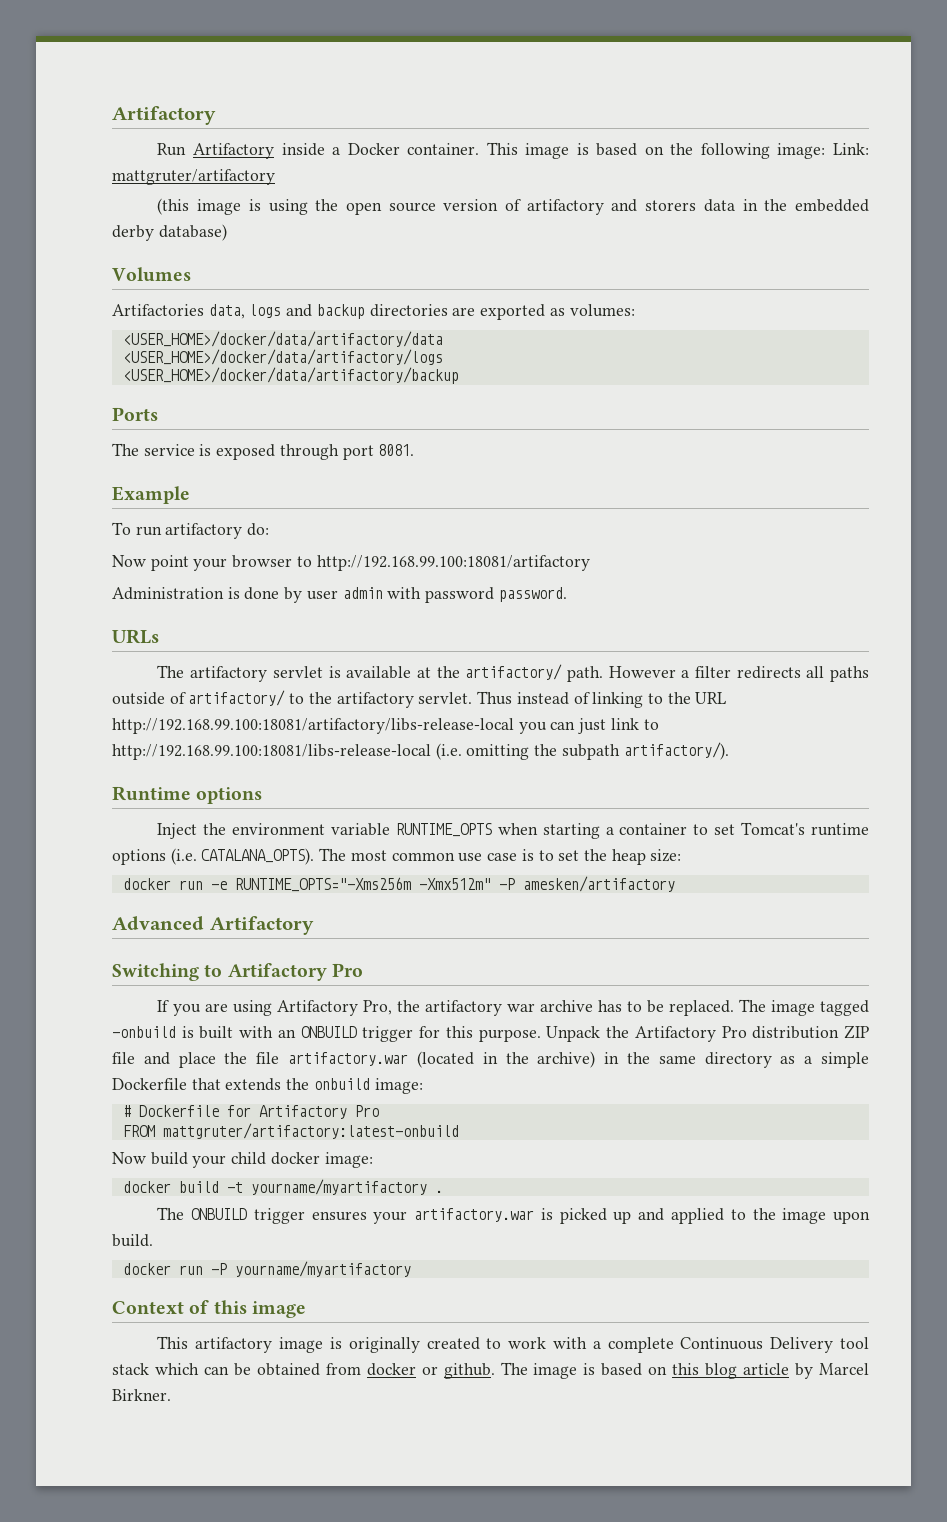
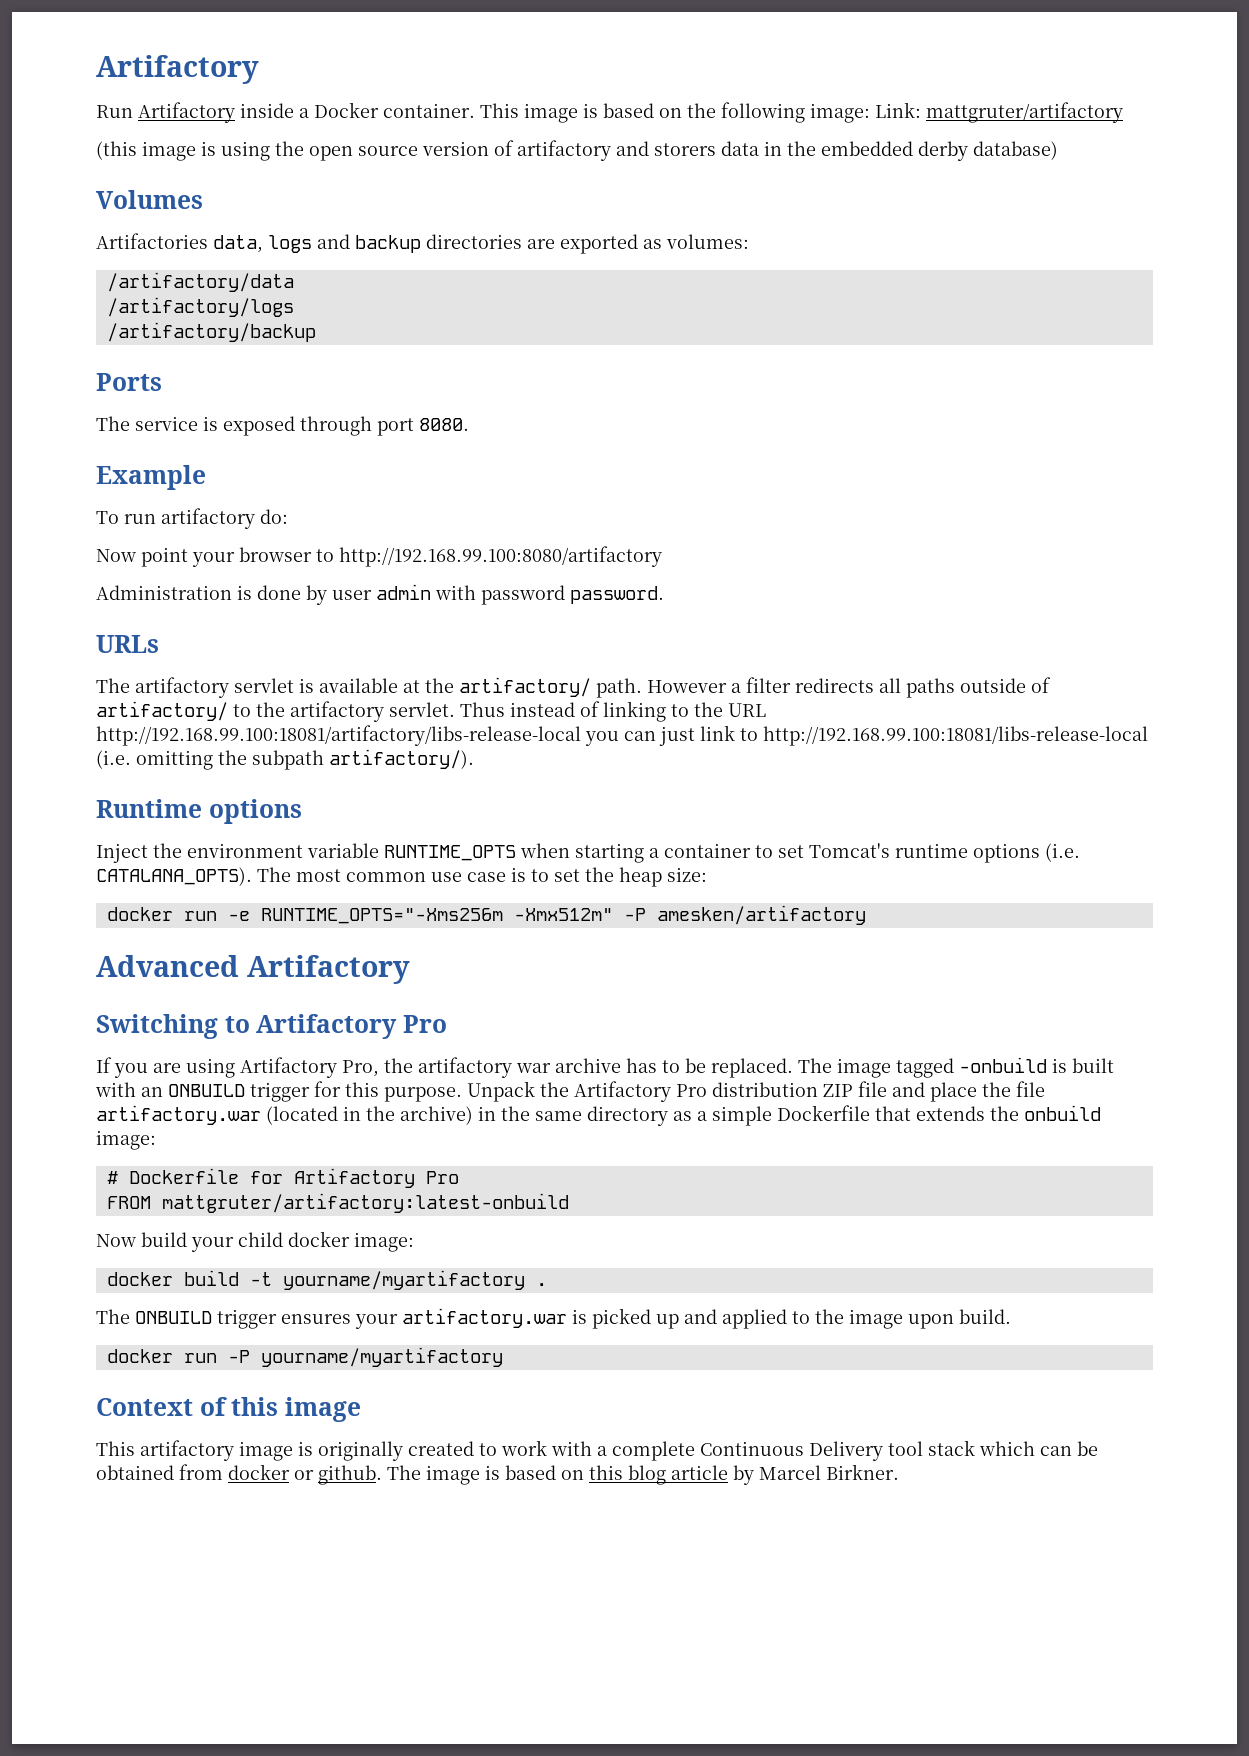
- <USER_HOME>/docker/data/artifactory/data
- <USER_HOME>/docker/data/artifactory/logs
- <USER_HOME>/docker/data/artifactory/backup
+ /artifactory/data
+ /artifactory/logs
+ /artifactory/backup
- The service is exposed through port 8081.
+ The service is exposed through port 8080.
- Now point your browser to http://192.168.99.100:18081/artifactory
+ Now point your browser to http://192.168.99.100:8080/artifactory

